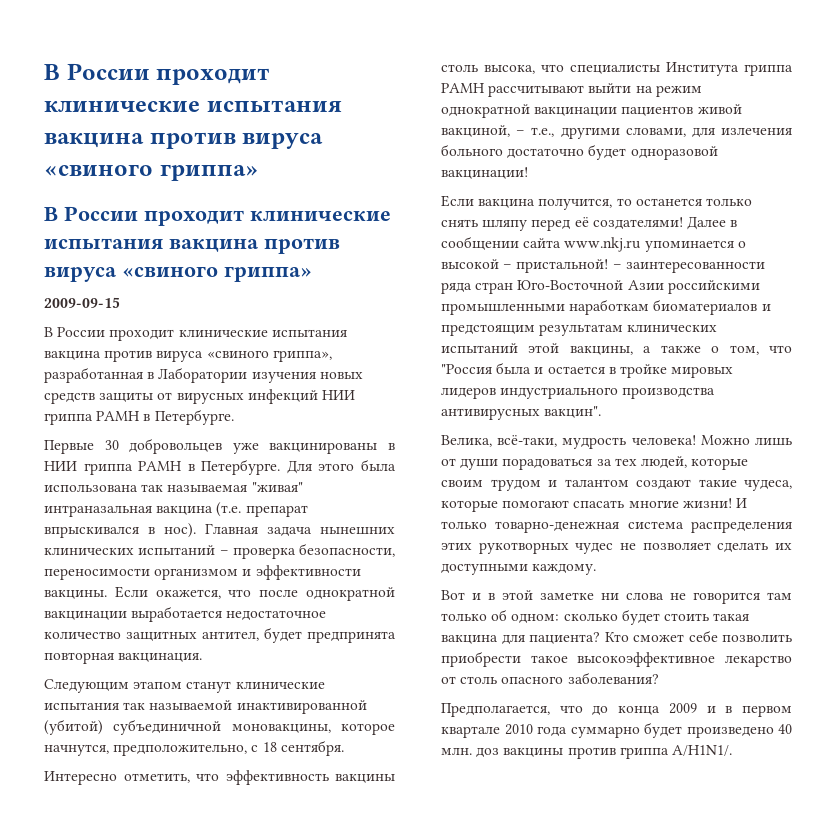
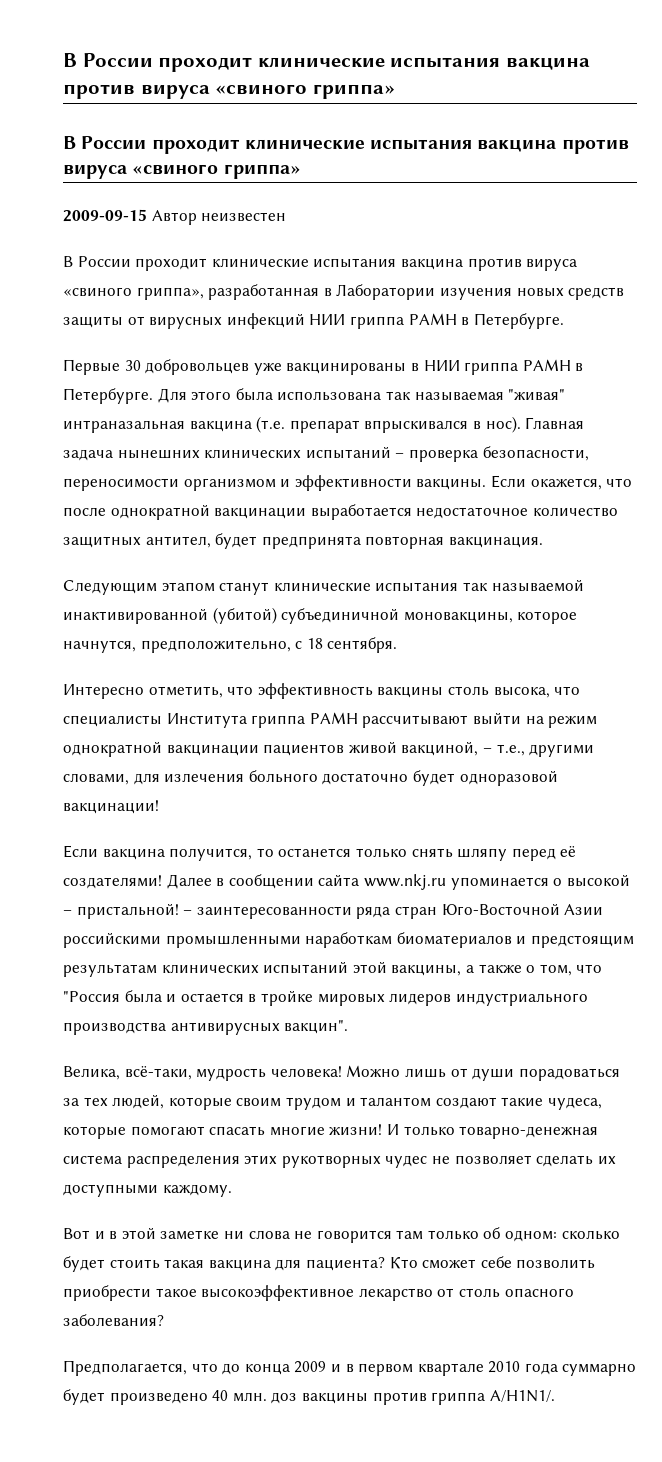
- 2009-09-15
+ 2009-09-15 Автор неизвестен

